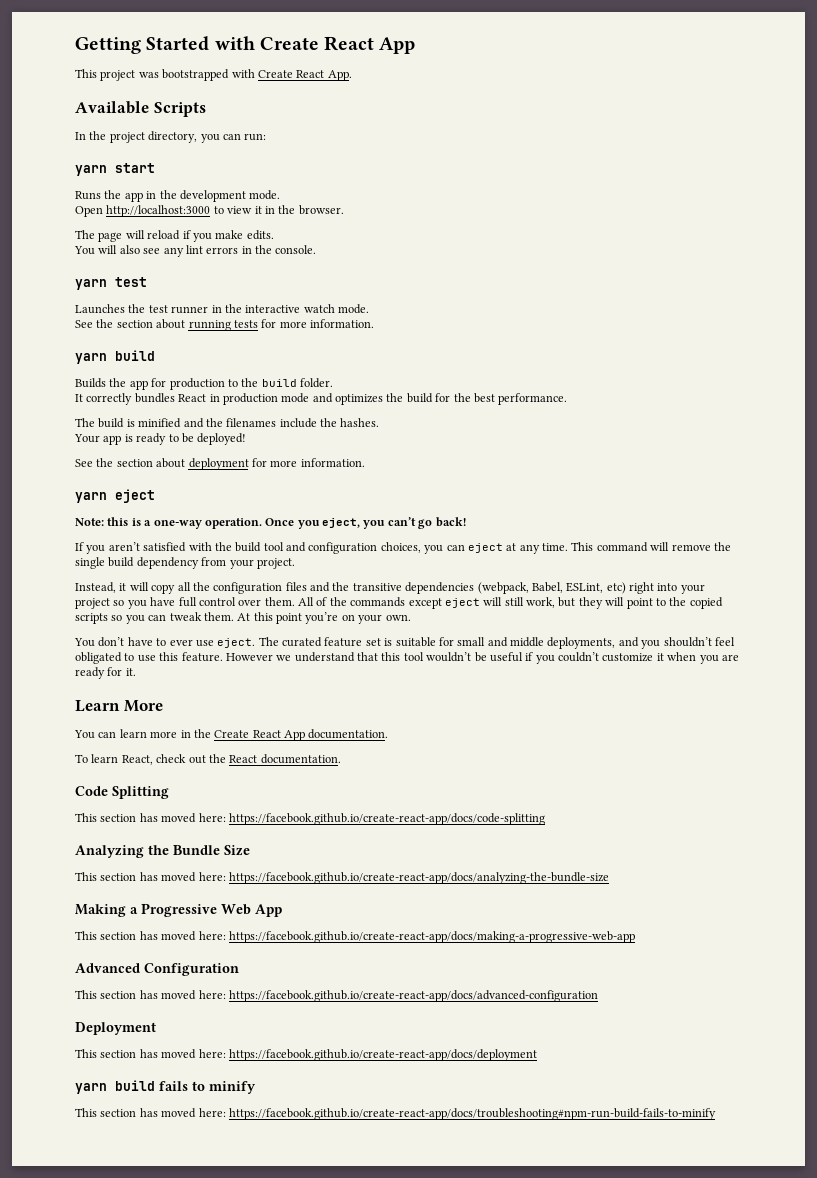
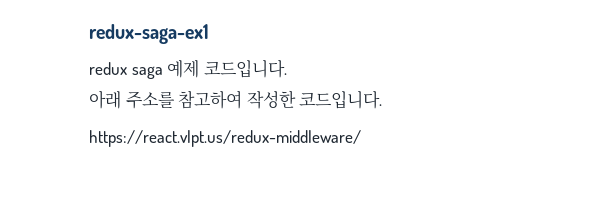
- Getting Started with Create React App
- This project was bootstrapped with Create React App.
- Available Scripts
- In the project directory, you can run:
- yarn start
- Runs the app in the development mode.
- Open http://localhost:3000 to view it in the browser.
- The page will reload if you make edits.
- You will also see any lint errors in the console.
- yarn test
- Launches the test runner in the interactive watch mode.
- See the section about running tests for more information.
- yarn build
- Builds the app for production to the build folder.
- It correctly bundles React in production mode and optimizes the build for the best performance.
- The build is minified and the filenames include the hashes.
- Your app is ready to be deployed!
- See the section about deployment for more information.
- yarn eject
- Note: this is a one-way operation. Once you eject, you can’t go back!
- If you aren’t satisfied with the build tool and configuration choices, you can eject at any time. This command will remove the single build dependency from your project.
- Instead, it will copy all the configuration files and the transitive dependencies (webpack, Babel, ESLint, etc) right into your project so you have full control over them. All of the commands except eject will still work, but they will point to the copied scripts so you can tweak them. At this point you’re on your own.
- You don’t have to ever use eject. The curated feature set is suitable for small and middle deployments, and you shouldn’t feel obligated to use this feature. However we understand that this tool wouldn’t be useful if you couldn’t customize it when you are ready for it.
- Learn More
- You can learn more in the Create React App documentation.
- To learn React, check out the React documentation.
- Code Splitting
- This section has moved here: https://facebook.github.io/create-react-app/docs/code-splitting
- Analyzing the Bundle Size
- This section has moved here: https://facebook.github.io/create-react-app/docs/analyzing-the-bundle-size
- Making a Progressive Web App
- This section has moved here: https://facebook.github.io/create-react-app/docs/making-a-progressive-web-app
- Advanced Configuration
- This section has moved here: https://facebook.github.io/create-react-app/docs/advanced-configuration
- Deployment
- This section has moved here: https://facebook.github.io/create-react-app/docs/deployment
- yarn build fails to minify
- This section has moved here: https://facebook.github.io/create-react-app/docs/troubleshooting#npm-run-build-fails-to-minify
+ redux-saga-ex1
+ redux saga 예제 코드입니다.
+ 아래 주소를 참고하여 작성한 코드입니다.
+ https://react.vlpt.us/redux-middleware/

